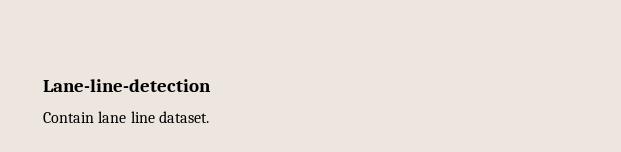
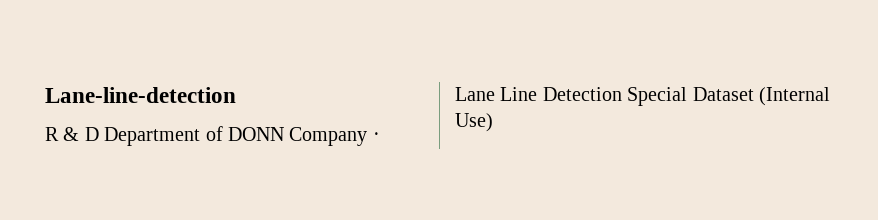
- Contain lane line dataset.
+ R & D Department of DONN Company · Lane Line Detection Special Dataset (Internal Use)

